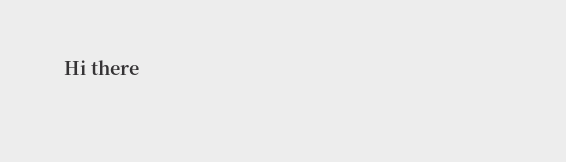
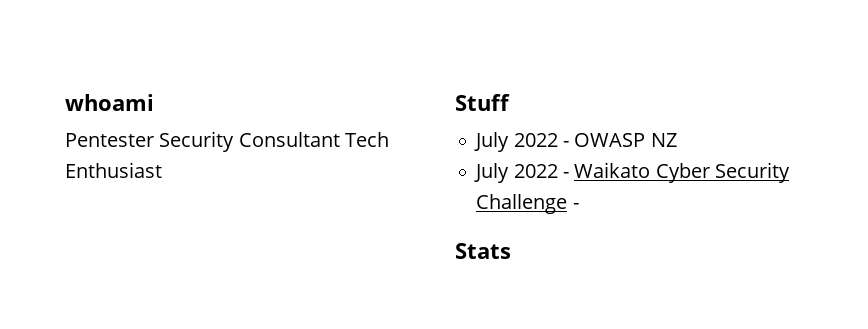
- Hi there
+ whoami
+ Pentester Security Consultant Tech Enthusiast
+ Stuff
+ July 2022 - OWASP NZ
+ July 2022 - Waikato Cyber Security Challenge -
+ Stats

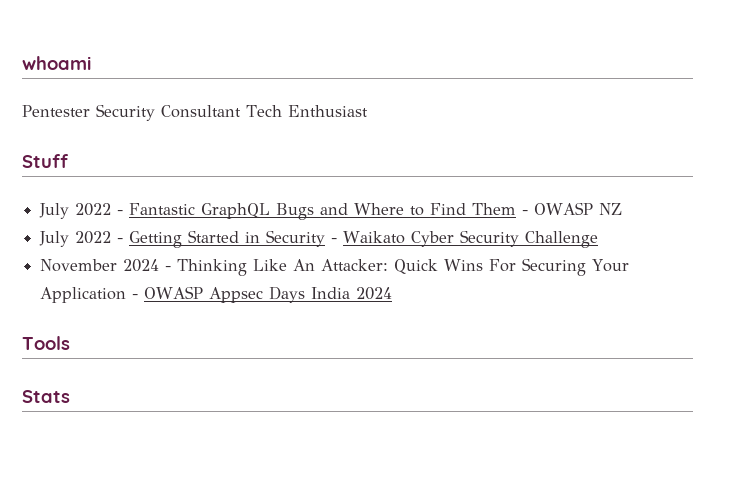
- July 2022 - OWASP NZ
+ July 2022 - Fantastic GraphQL Bugs and Where to Find Them - OWASP NZ
- July 2022 - Waikato Cyber Security Challenge -
+ July 2022 - Getting Started in Security - Waikato Cyber Security Challenge
+ November 2024 - Thinking Like An Attacker: Quick Wins For Securing Your Application - OWASP Appsec Days India 2024
+ Tools

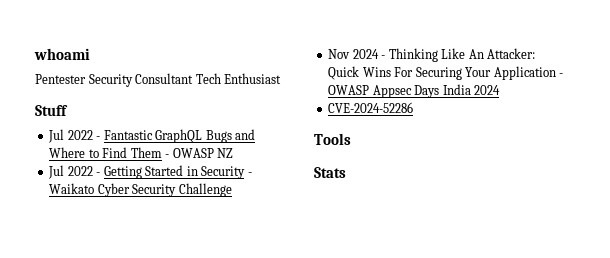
- July 2022 - Fantastic GraphQL Bugs and Where to Find Them - OWASP NZ
+ Jul 2022 - Fantastic GraphQL Bugs and Where to Find Them - OWASP NZ
- July 2022 - Getting Started in Security - Waikato Cyber Security Challenge
+ Jul 2022 - Getting Started in Security - Waikato Cyber Security Challenge
- November 2024 - Thinking Like An Attacker: Quick Wins For Securing Your Application - OWASP Appsec Days India 2024
+ Nov 2024 - Thinking Like An Attacker: Quick Wins For Securing Your Application - OWASP Appsec Days India 2024
+ CVE-2024-52286

